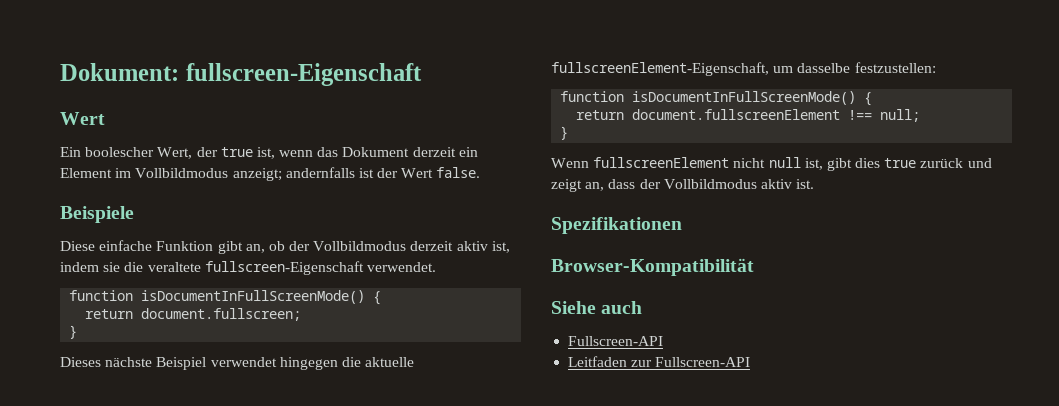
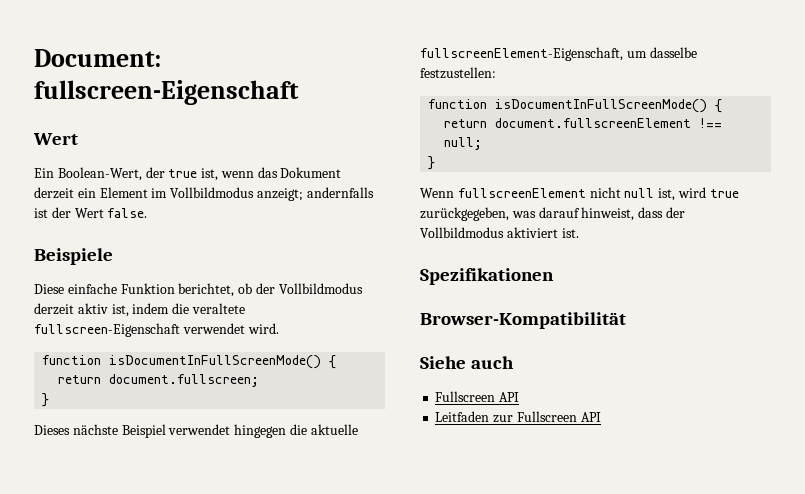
- Dokument: fullscreen-Eigenschaft
+ Document: fullscreen-Eigenschaft
- Ein boolescher Wert, der true ist, wenn das Dokument derzeit ein Element im Vollbildmodus anzeigt; andernfalls ist der Wert false.
+ Ein Boolean-Wert, der true ist, wenn das Dokument derzeit ein Element im Vollbildmodus anzeigt; andernfalls ist der Wert false.
- Diese einfache Funktion gibt an, ob der Vollbildmodus derzeit aktiv ist, indem sie die veraltete fullscreen-Eigenschaft verwendet.
+ Diese einfache Funktion berichtet, ob der Vollbildmodus derzeit aktiv ist, indem die veraltete fullscreen-Eigenschaft verwendet wird.
- Wenn fullscreenElement nicht null ist, gibt dies true zurück und zeigt an, dass der Vollbildmodus aktiv ist.
+ Wenn fullscreenElement nicht null ist, wird true zurückgegeben, was darauf hinweist, dass der Vollbildmodus aktiviert ist.
  Siehe auch
- Fullscreen-API
+ Fullscreen API
- Leitfaden zur Fullscreen-API
+ Leitfaden zur Fullscreen API

